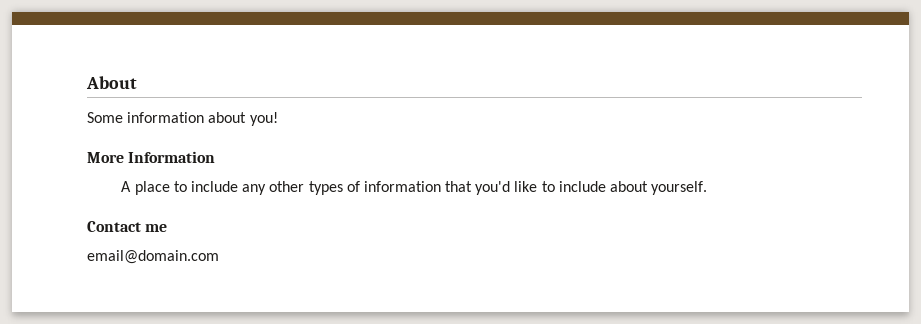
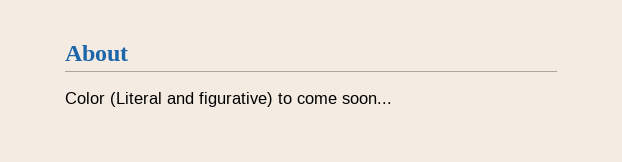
- Some information about you!
- More Information
- A place to include any other types of information that you'd like to include about yourself.
- Contact me
- email@domain.com
+ Color (Literal and figurative) to come soon...

